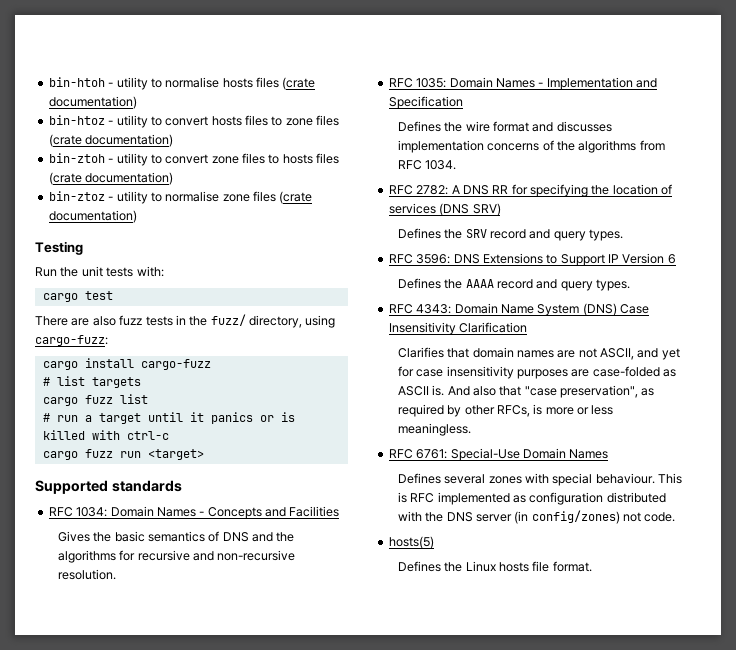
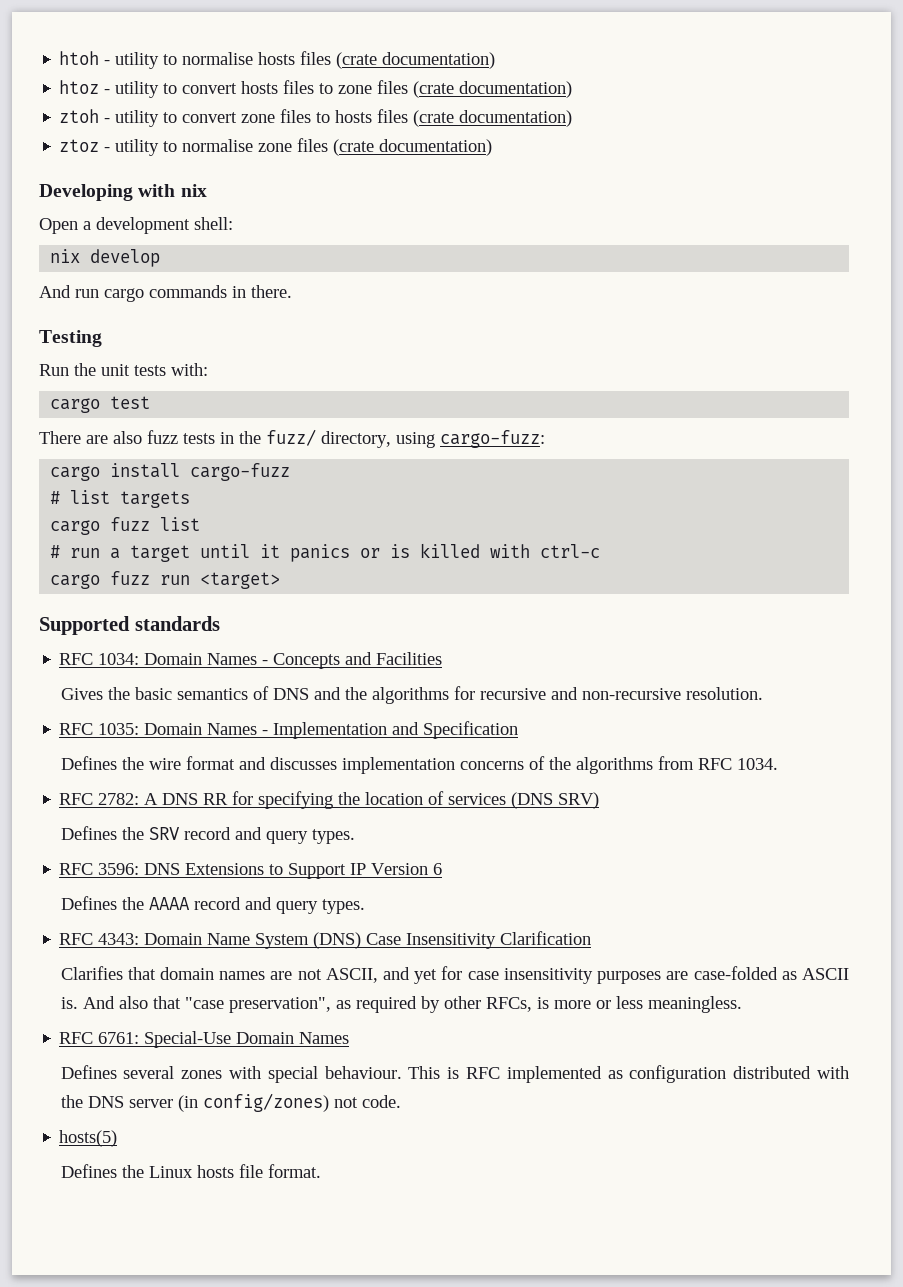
- bin-htoh - utility to normalise hosts files (crate documentation)
+ htoh - utility to normalise hosts files (crate documentation)
- bin-htoz - utility to convert hosts files to zone files (crate documentation)
+ htoz - utility to convert hosts files to zone files (crate documentation)
- bin-ztoh - utility to convert zone files to hosts files (crate documentation)
+ ztoh - utility to convert zone files to hosts files (crate documentation)
- bin-ztoz - utility to normalise zone files (crate documentation)
+ ztoz - utility to normalise zone files (crate documentation)
+ Developing with nix
+ Open a development shell:
+ nix develop
+ And run cargo commands in there.

